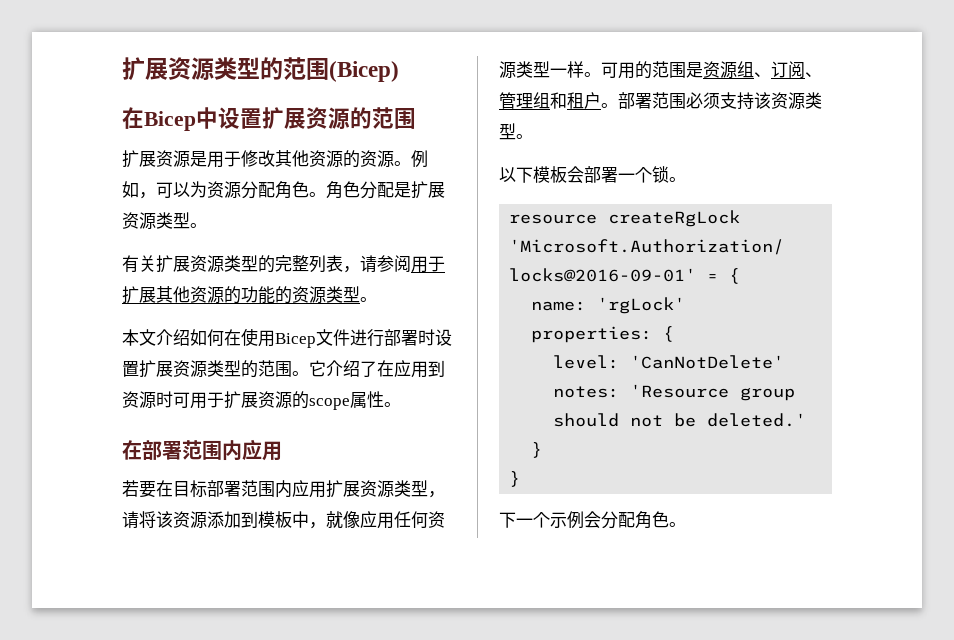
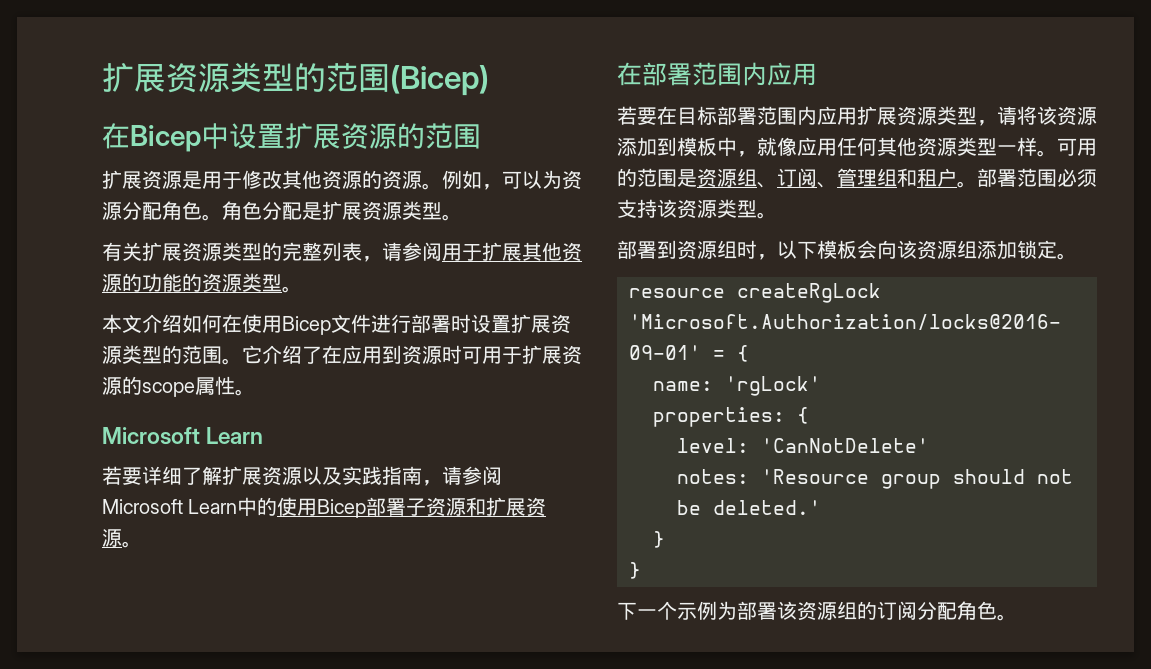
  它介绍了在应用到资源时可用于扩展资源的scope属性。
+ Microsoft Learn
+ 若要详细了解扩展资源以及实践指南，请参阅Microsoft Learn中的使用Bicep部署子资源和扩展资源。
- 若要在目标部署范围内应用扩展资源类型，请将该资源添加到模板中，就像应用任何资源类型一样。
+ 若要在目标部署范围内应用扩展资源类型，请将该资源添加到模板中，就像应用任何其他资源类型一样。
- 以下模板会部署一个锁。
+ 部署到资源组时，以下模板会向该资源组添加锁定。
- 下一个示例会分配角色。
+ 下一个示例为部署该资源组的订阅分配角色。

